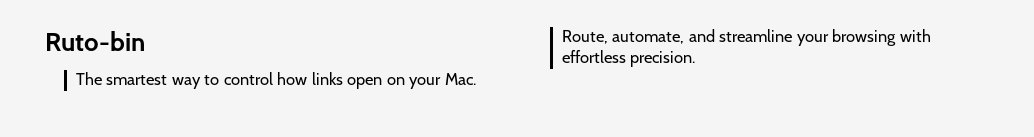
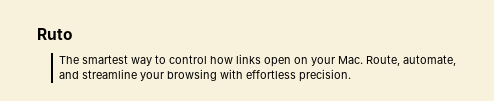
- Ruto-bin
+ Ruto

